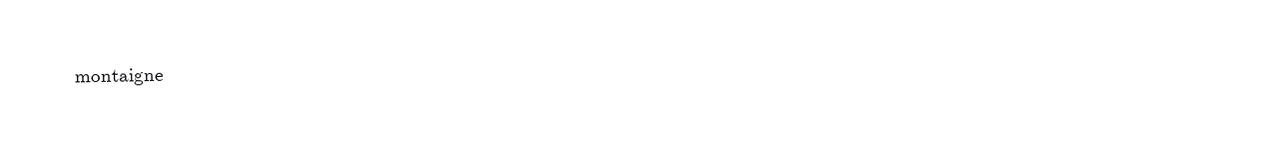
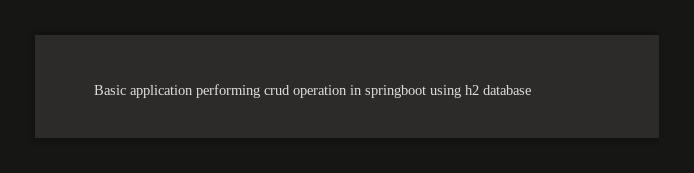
- montaigne
+ Basic application performing crud operation in springboot using h2 database

